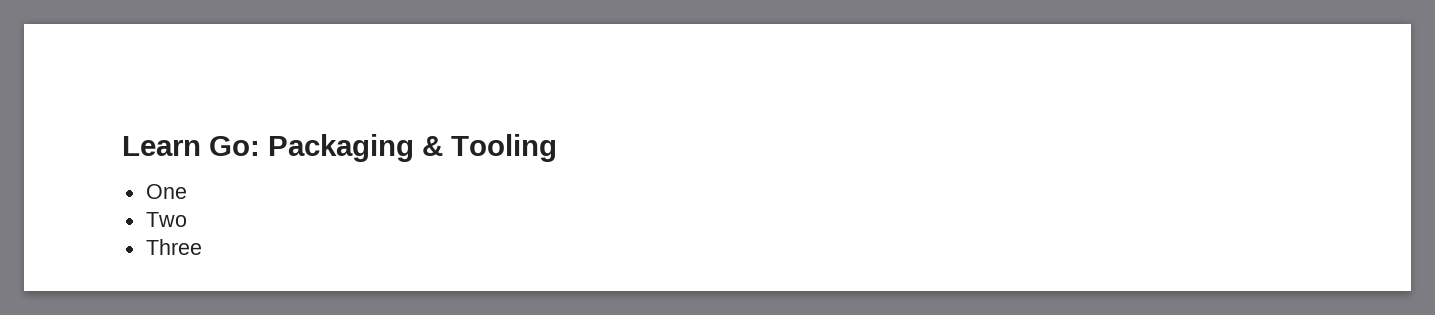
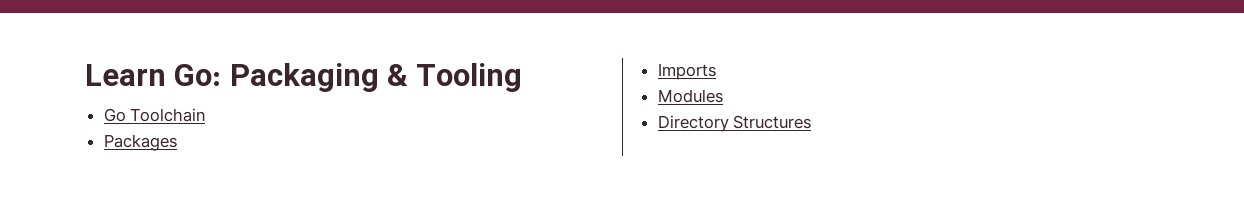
- One
- Two
- Three
+ Go Toolchain
+ Packages
+ Imports
+ Modules
+ Directory Structures

